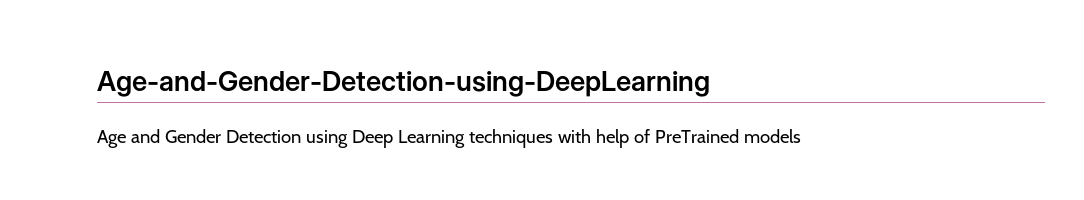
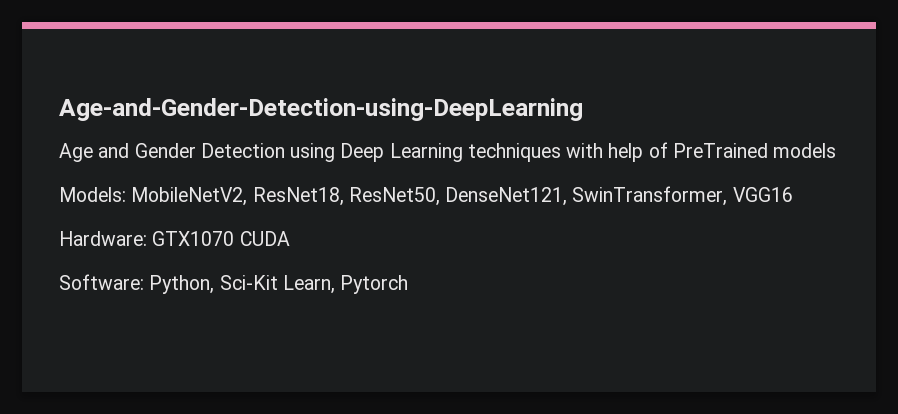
+ Models: MobileNetV2, ResNet18, ResNet50, DenseNet121, SwinTransformer, VGG16
+ Hardware: GTX1070 CUDA
+ Software: Python, Sci-Kit Learn, Pytorch

